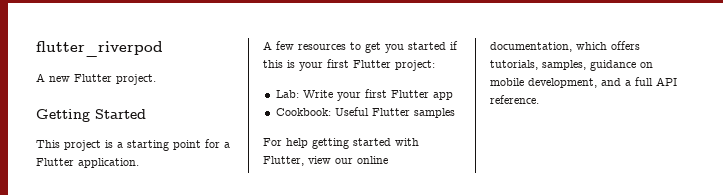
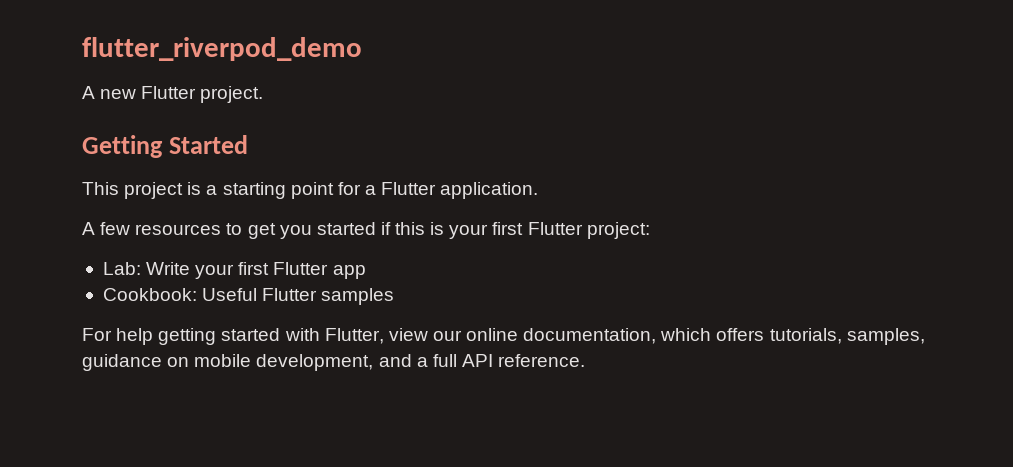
- flutter_riverpod
+ flutter_riverpod_demo

